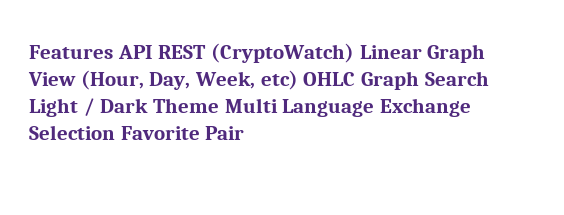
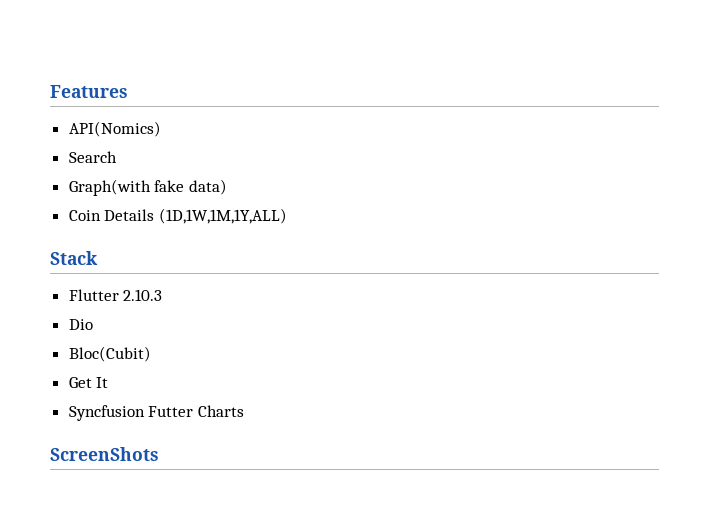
- Features API REST (CryptoWatch) Linear Graph View (Hour, Day, Week, etc) OHLC Graph Search Light / Dark Theme Multi Language Exchange Selection Favorite Pair
+ Features
+ API(Nomics)
+ Search
+ Graph(with fake data)
+ Coin Details (1D,1W,1M,1Y,ALL)
+ Stack
+ Flutter 2.10.3
+ Dio
+ Bloc(Cubit)
+ Get It
+ Syncfusion Futter Charts
+ ScreenShots

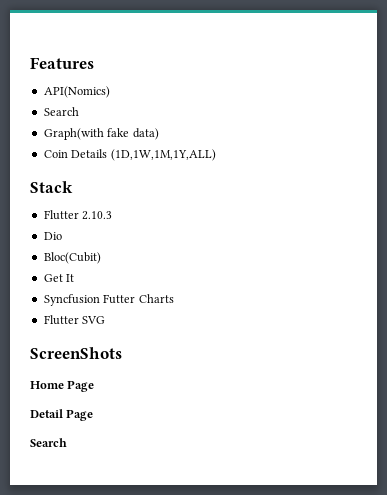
+ Flutter SVG
+ Home Page
+ Detail Page
+ Search

